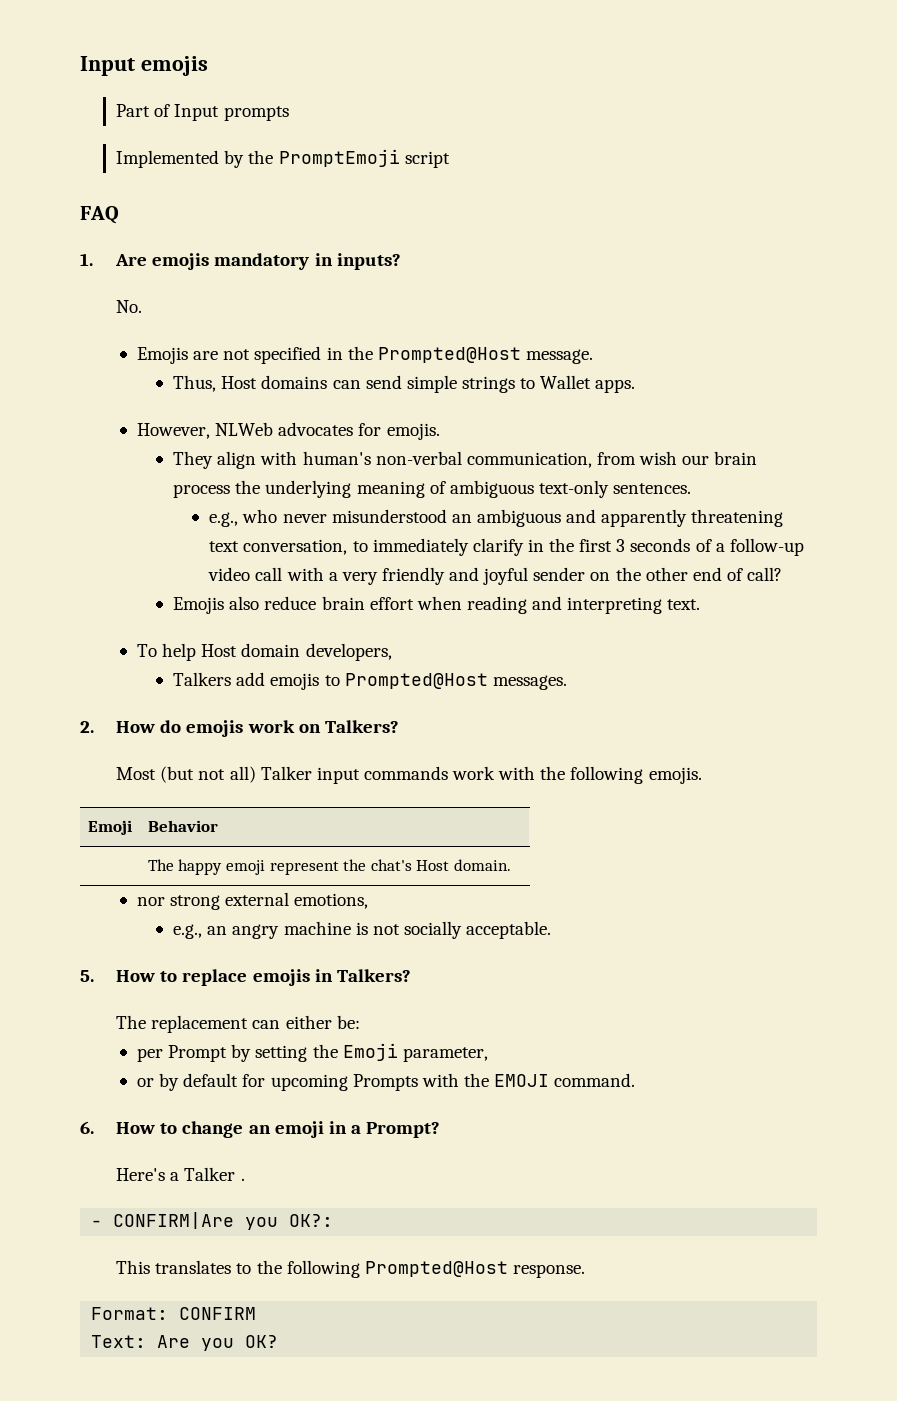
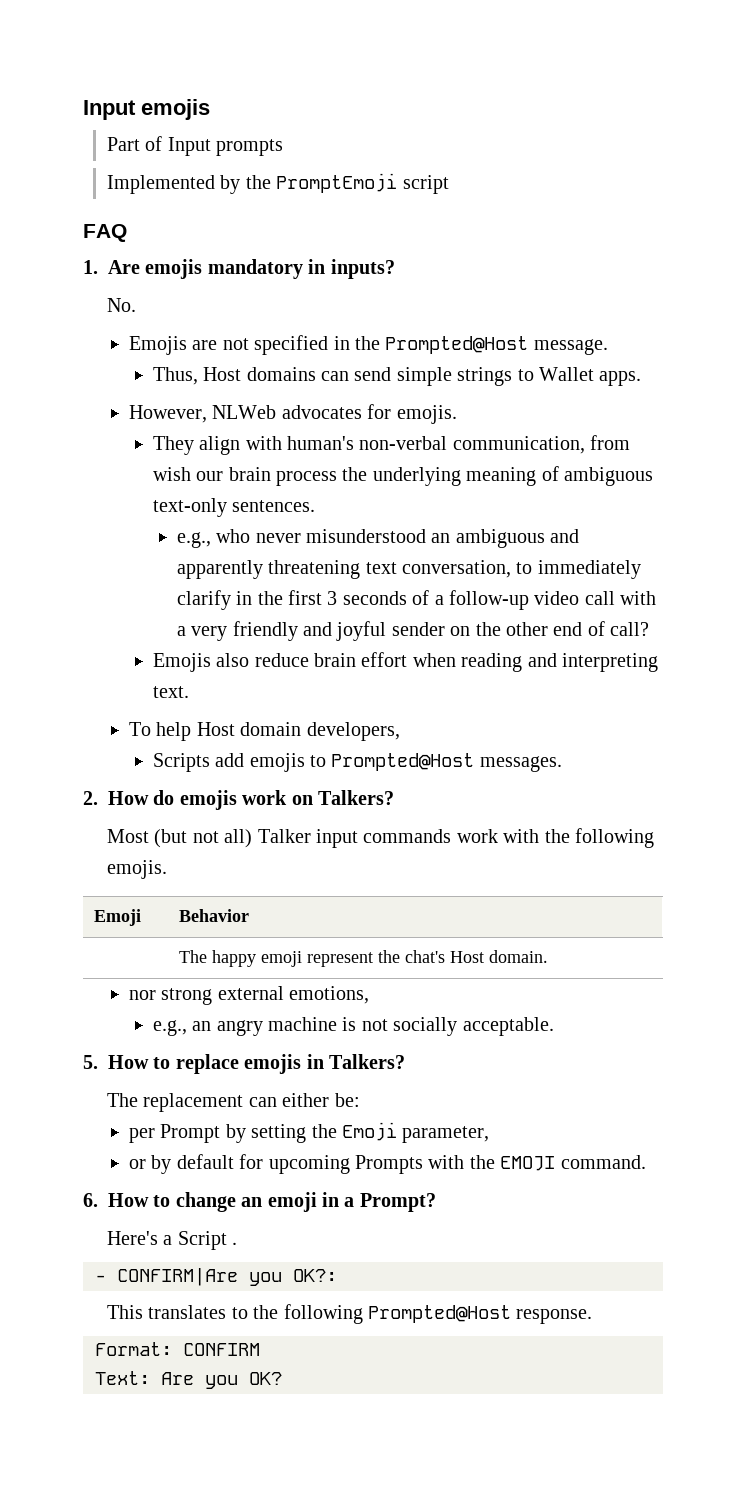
- Talkers add emojis to Prompted@Host messages.
+ Scripts add emojis to Prompted@Host messages.
- Here's a Talker .
+ Here's a Script .

